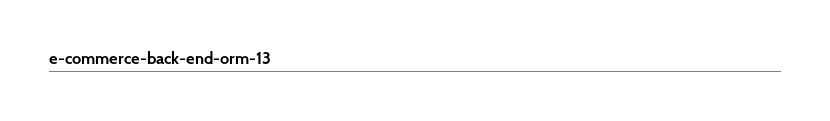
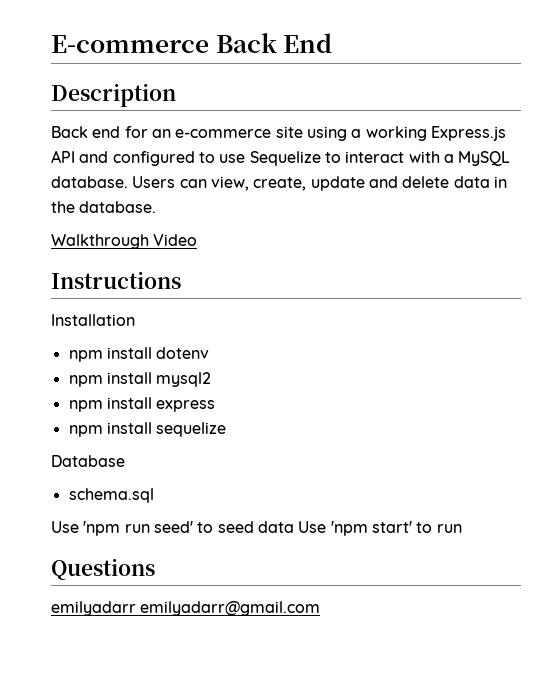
- e-commerce-back-end-orm-13
+ E-commerce Back End
+ Description
+ Back end for an e-commerce site using a working Express.js API and configured to use Sequelize to interact with a MySQL database. Users can view, create, update and delete data in the database.
+ Walkthrough Video
+ Instructions
+ Installation
+ npm install dotenv
+ npm install mysql2
+ npm install express
+ npm install sequelize
+ Database
+ schema.sql
+ Use 'npm run seed' to seed data Use 'npm start' to run
+ Questions
+ emilyadarr emilyadarr@gmail.com

